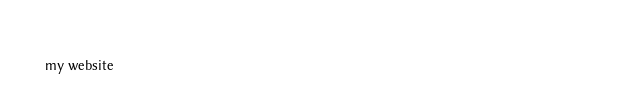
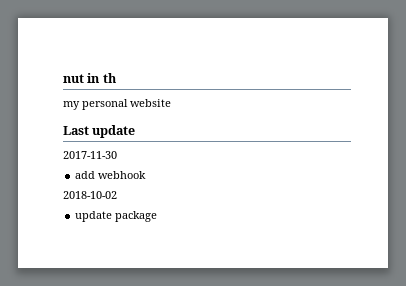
- my website
+ nut in th
+ my personal website
+ Last update
+ 2017-11-30
+ add webhook
+ 2018-10-02
+ update package

